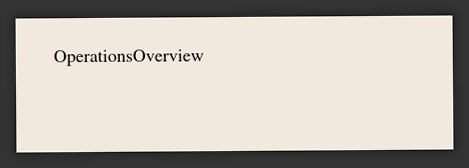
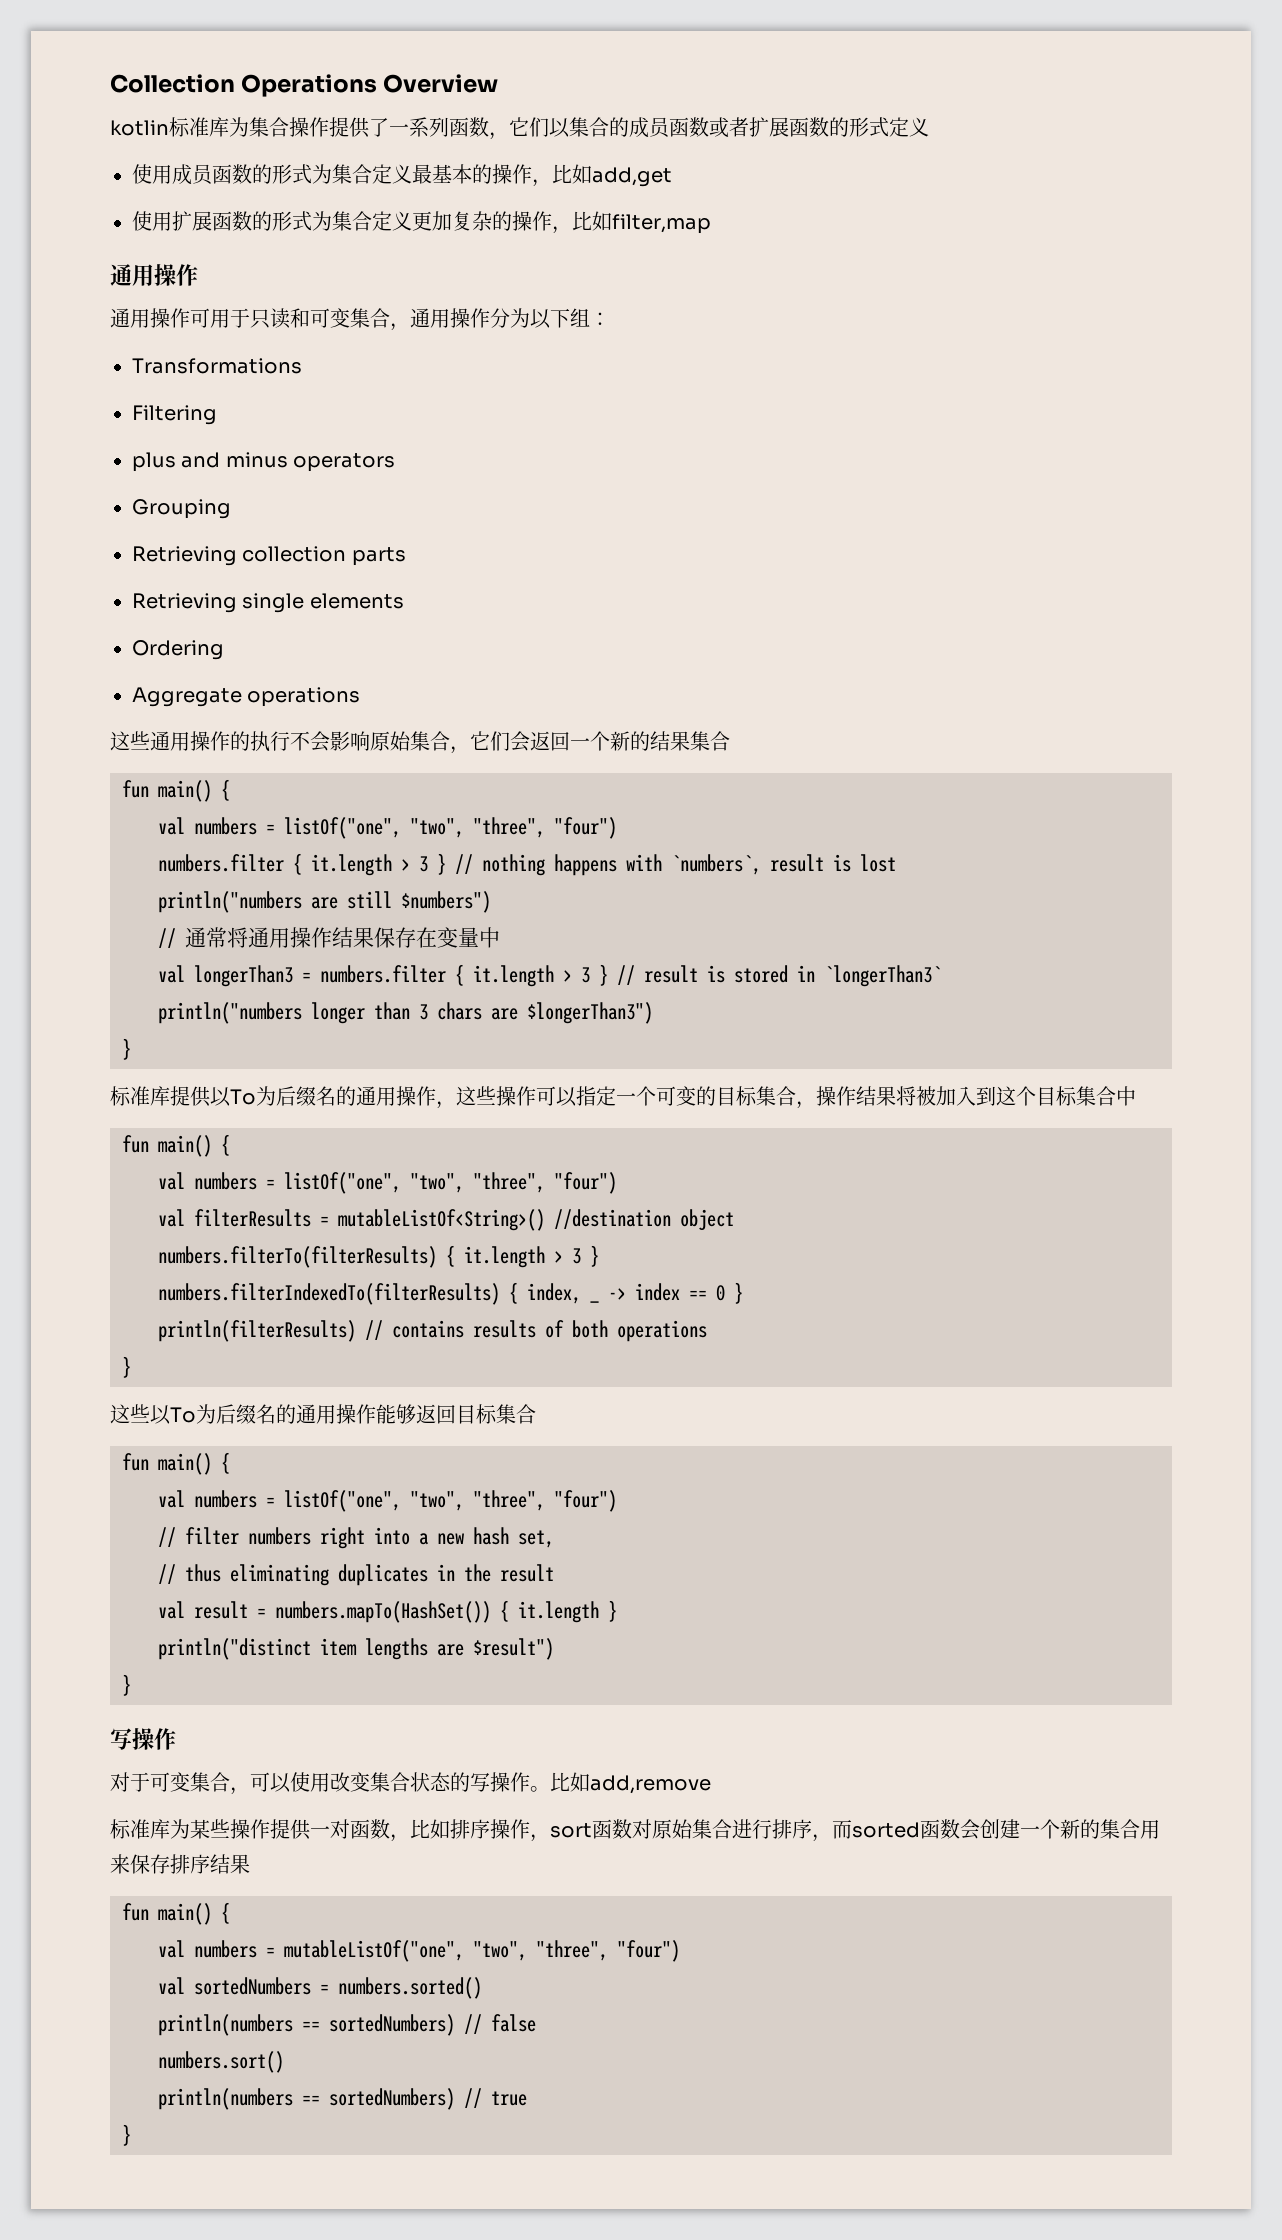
- OperationsOverview
+ Collection Operations Overview
+ kotlin标准库为集合操作提供了一系列函数，它们以集合的成员函数或者扩展函数的形式定义
+ 使用成员函数的形式为集合定义最基本的操作，比如add,get
+ 使用扩展函数的形式为集合定义更加复杂的操作，比如filter,map
+ 通用操作
+ 通用操作可用于只读和可变集合，通用操作分为以下组：
+ Transformations
+ Filtering
+ plus and minus operators
+ Grouping
+ Retrieving collection parts
+ Retrieving single elements
+ Ordering
+ Aggregate operations
+ 这些通用操作的执行不会影响原始集合，它们会返回一个新的结果集合
+ fun main() {
+ val numbers = listOf("one", "two", "three", "four")
+ numbers.filter { it.length > 3 } // nothing happens with `numbers`, result is lost
+ println("numbers are still $numbers")
+ // 通常将通用操作结果保存在变量中
+ val longerThan3 = numbers.filter { it.length > 3 } // result is stored in `longerThan3`
+ println("numbers longer than 3 chars are $longerThan3")
+ }
+ 标准库提供以To为后缀名的通用操作，这些操作可以指定一个可变的目标集合，操作结果将被加入到这个目标集合中
+ fun main() {
+ val numbers = listOf("one", "two", "three", "four")
+ val filterResults = mutableListOf<String>() //destination object
+ numbers.filterTo(filterResults) { it.length > 3 }
+ numbers.filterIndexedTo(filterResults) { index, _ -> index == 0 }
+ println(filterResults) // contains results of both operations
+ }
+ 这些以To为后缀名的通用操作能够返回目标集合
+ fun main() {
+ val numbers = listOf("one", "two", "three", "four")
+ // filter numbers right into a new hash set,
+ // thus eliminating duplicates in the result
+ val result = numbers.mapTo(HashSet()) { it.length }
+ println("distinct item lengths are $result")
+ }
+ 写操作
+ 对于可变集合，可以使用改变集合状态的写操作。比如add,remove
+ 标准库为某些操作提供一对函数，比如排序操作，sort函数对原始集合进行排序，而sorted函数会创建一个新的集合用来保存排序结果
+ fun main() {
+ val numbers = mutableListOf("one", "two", "three", "four")
+ val sortedNumbers = numbers.sorted()
+ println(numbers == sortedNumbers) // false
+ numbers.sort()
+ println(numbers == sortedNumbers) // true
+ }

